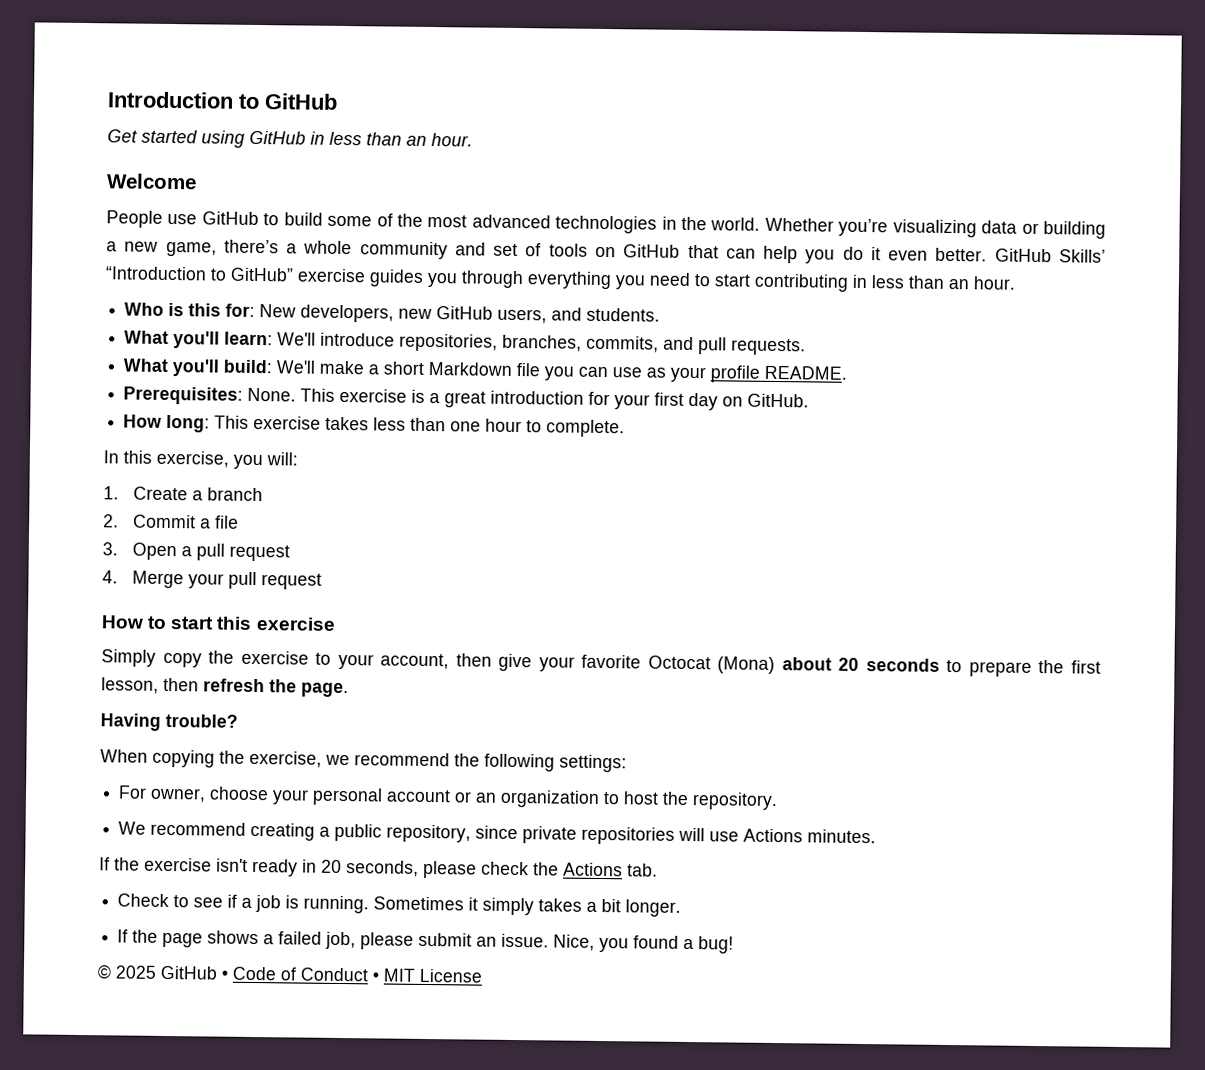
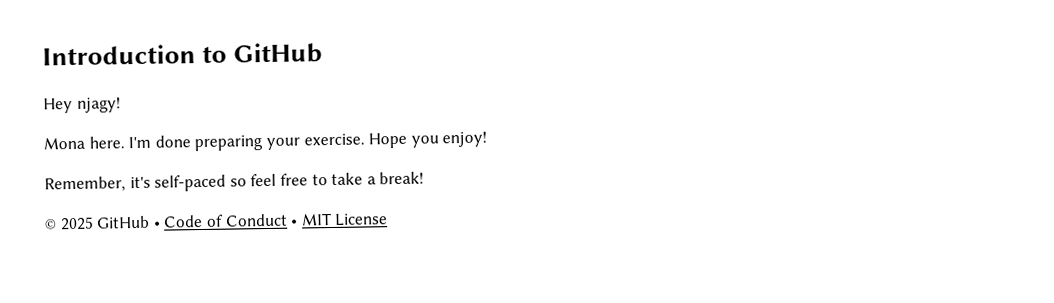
- Get started using GitHub in less than an hour.
- Welcome
- People use GitHub to build some of the most advanced technologies in the world. Whether you’re visualizing data or building a new game, there’s a whole community and set of tools on GitHub that can help you do it even better. GitHub Skills’ “Introduction to GitHub” exercise guides you through everything you need to start contributing in less than an hour.
- Who is this for: New developers, new GitHub users, and students.
- What you'll learn: We'll introduce repositories, branches, commits, and pull requests.
- What you'll build: We'll make a short Markdown file you can use as your profile README.
- Prerequisites: None. This exercise is a great introduction for your first day on GitHub.
- How long: This exercise takes less than one hour to complete.
- In this exercise, you will:
- 1. Create a branch
- 2. Commit a file
- 3. Open a pull request
- 4. Merge your pull request
- How to start this exercise
- Simply copy the exercise to your account, then give your favorite Octocat (Mona) about 20 seconds to prepare the first lesson, then refresh the page.
- Having trouble?
- When copying the exercise, we recommend the following settings:
- For owner, choose your personal account or an organization to host the repository.
- We recommend creating a public repository, since private repositories will use Actions minutes.
- If the exercise isn't ready in 20 seconds, please check the Actions tab.
- Check to see if a job is running. Sometimes it simply takes a bit longer.
- If the page shows a failed job, please submit an issue. Nice, you found a bug!
+ Hey njagy!
+ Mona here. I'm done preparing your exercise. Hope you enjoy!
+ Remember, it's self-paced so feel free to take a break!

